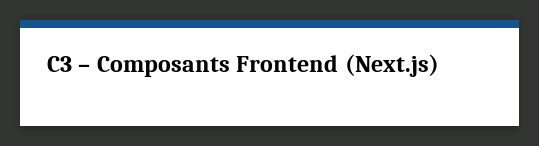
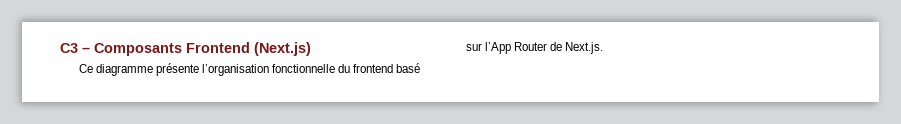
+ Ce diagramme présente l’organisation fonctionnelle du frontend basé sur l’App Router de Next.js.

